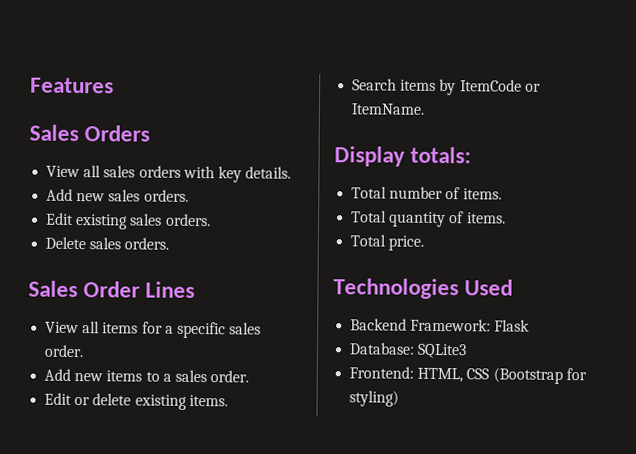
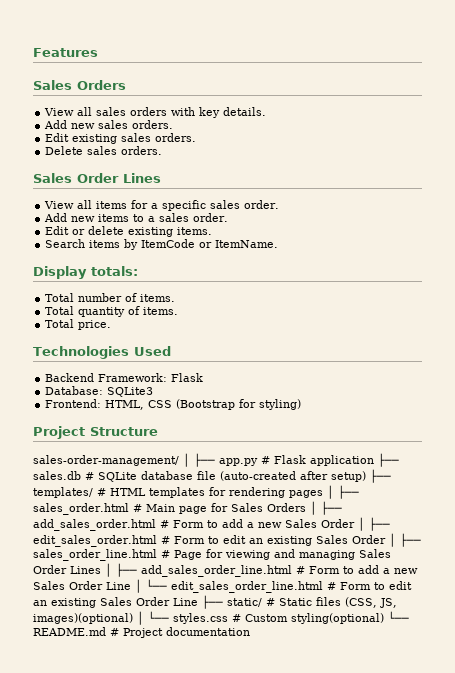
+ Project Structure
+ sales-order-management/ │ ├── app.py # Flask application ├── sales.db # SQLite database file (auto-created after setup) ├── templates/ # HTML templates for rendering pages │ ├── sales_order.html # Main page for Sales Orders │ ├── add_sales_order.html # Form to add a new Sales Order │ ├── edit_sales_order.html # Form to edit an existing Sales Order │ ├── sales_order_line.html # Page for viewing and managing Sales Order Lines │ ├── add_sales_order_line.html # Form to add a new Sales Order Line │ └── edit_sales_order_line.html # Form to edit an existing Sales Order Line ├── static/ # Static files (CSS, JS, images)(optional) │ └── styles.css # Custom styling(optional) └── README.md # Project documentation

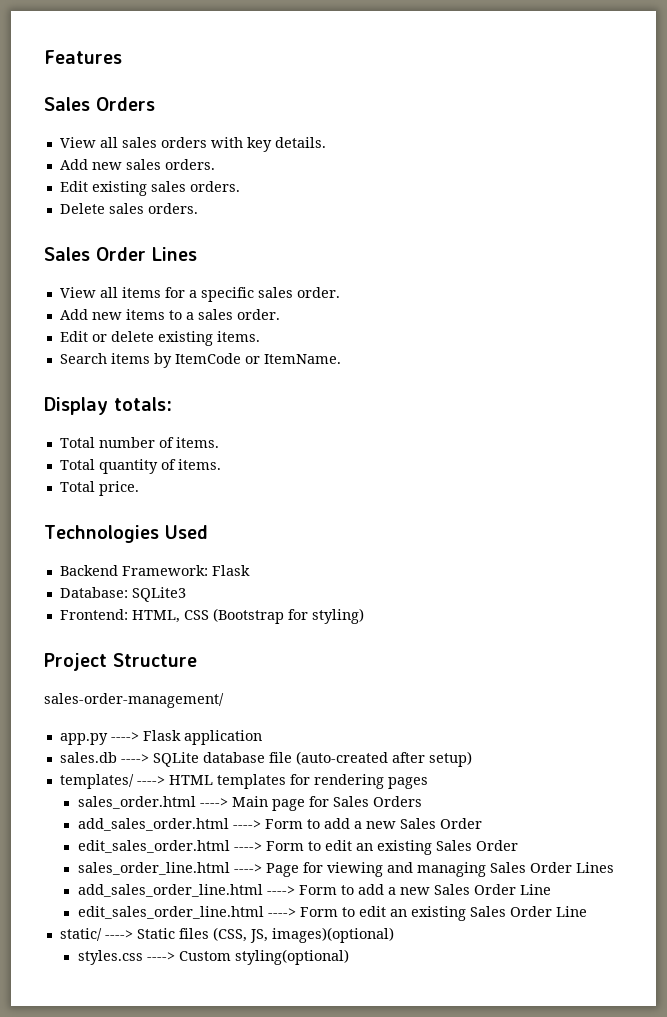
- sales-order-management/ │ ├── app.py # Flask application ├── sales.db # SQLite database file (auto-created after setup) ├── templates/ # HTML templates for rendering pages │ ├── sales_order.html # Main page for Sales Orders │ ├── add_sales_order.html # Form to add a new Sales Order │ ├── edit_sales_order.html # Form to edit an existing Sales Order │ ├── sales_order_line.html # Page for viewing and managing Sales Order Lines │ ├── add_sales_order_line.html # Form to add a new Sales Order Line │ └── edit_sales_order_line.html # Form to edit an existing Sales Order Line ├── static/ # Static files (CSS, JS, images)(optional) │ └── styles.css # Custom styling(optional) └── README.md # Project documentation
+ sales-order-management/
+ app.py ----> Flask application
+ sales.db ----> SQLite database file (auto-created after setup)
+ templates/ ----> HTML templates for rendering pages
+ sales_order.html ----> Main page for Sales Orders
+ add_sales_order.html ----> Form to add a new Sales Order
+ edit_sales_order.html ----> Form to edit an existing Sales Order
+ sales_order_line.html ----> Page for viewing and managing Sales Order Lines
+ add_sales_order_line.html ----> Form to add a new Sales Order Line
+ edit_sales_order_line.html ----> Form to edit an existing Sales Order Line
+ static/ ----> Static files (CSS, JS, images)(optional)
+ styles.css ----> Custom styling(optional)

